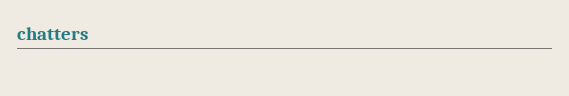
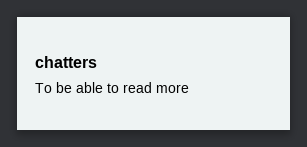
+ To be able to read more

